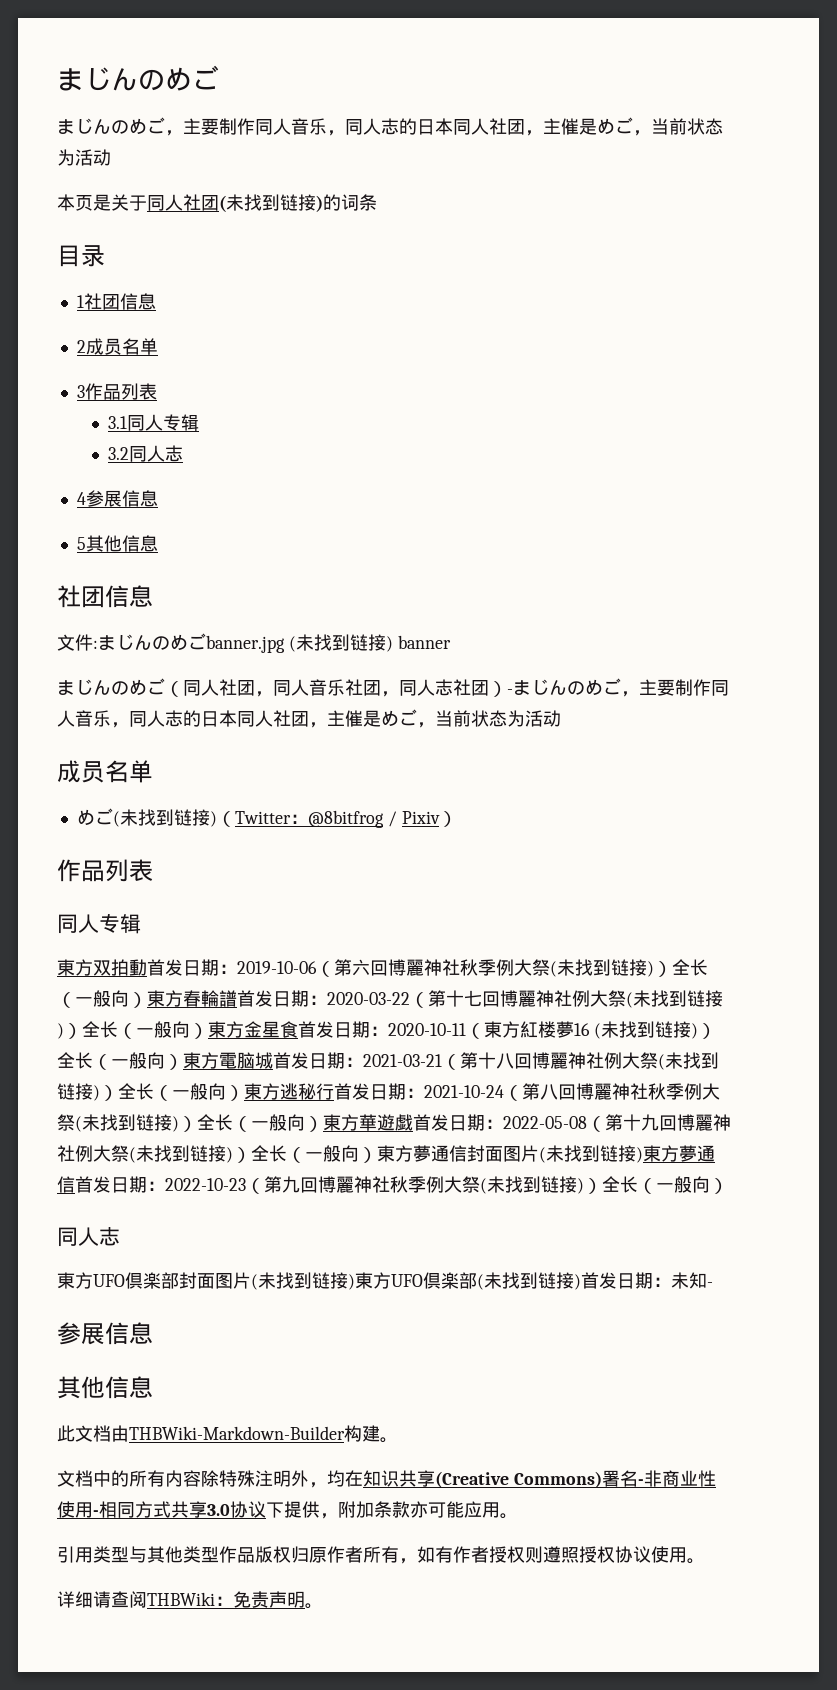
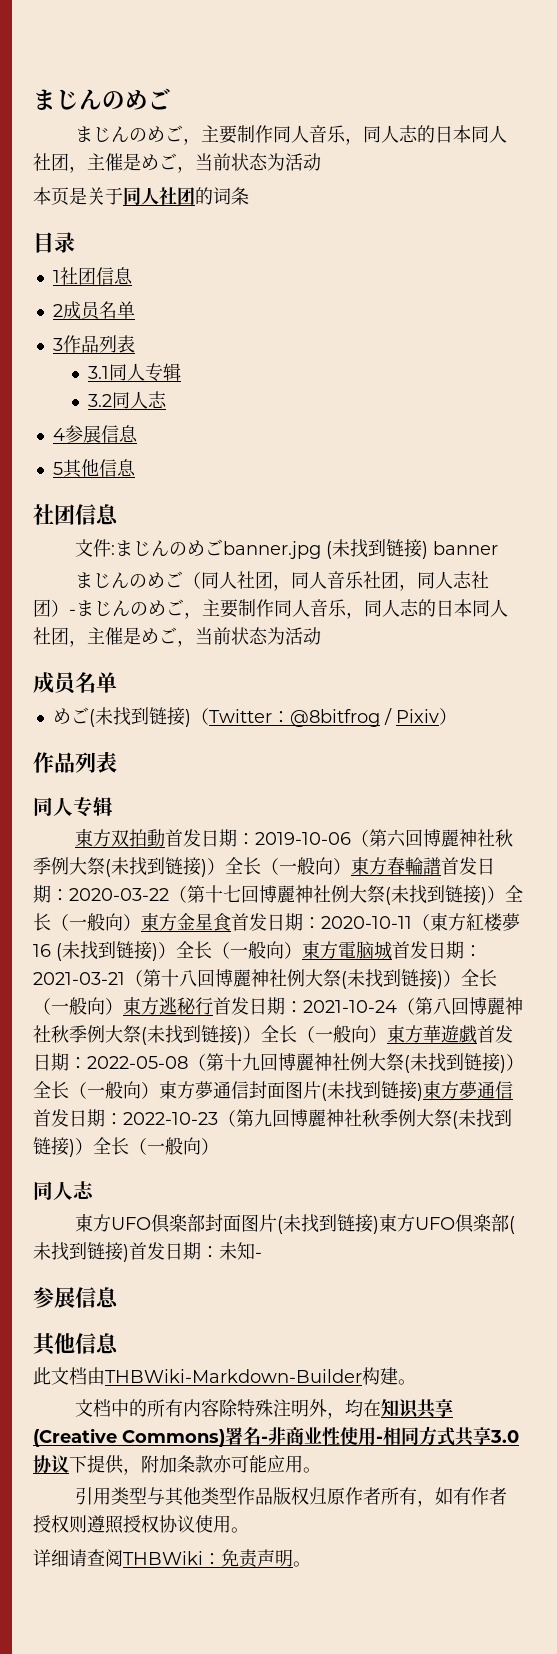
- 本页是关于同人社团(未找到链接)的词条
+ 本页是关于同人社团的词条

